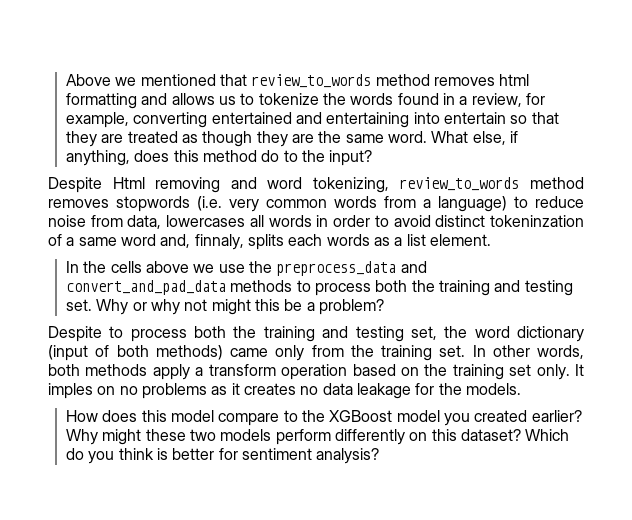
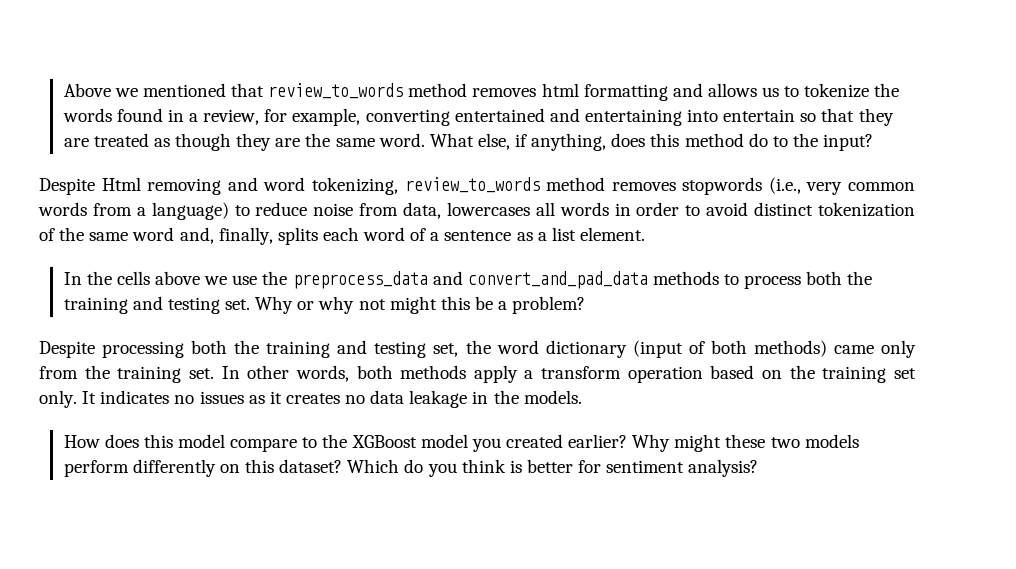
- Despite Html removing and word tokenizing, review_to_words method removes stopwords (i.e. very common words from a language) to reduce noise from data, lowercases all words in order to avoid distinct tokeninzation of a same word and, finnaly, splits each words as a list element.
+ Despite Html removing and word tokenizing, review_to_words method removes stopwords (i.e., very common words from a language) to reduce noise from data, lowercases all words in order to avoid distinct tokenization of the same word and, finally, splits each word of a sentence as a list element.
- Despite to process both the training and testing set, the word dictionary (input of both methods) came only from the training set.
+ Despite processing both the training and testing set, the word dictionary (input of both methods) came only from the training set.
- It imples on no problems as it creates no data leakage for the models.
+ It indicates no issues as it creates no data leakage in the models.

